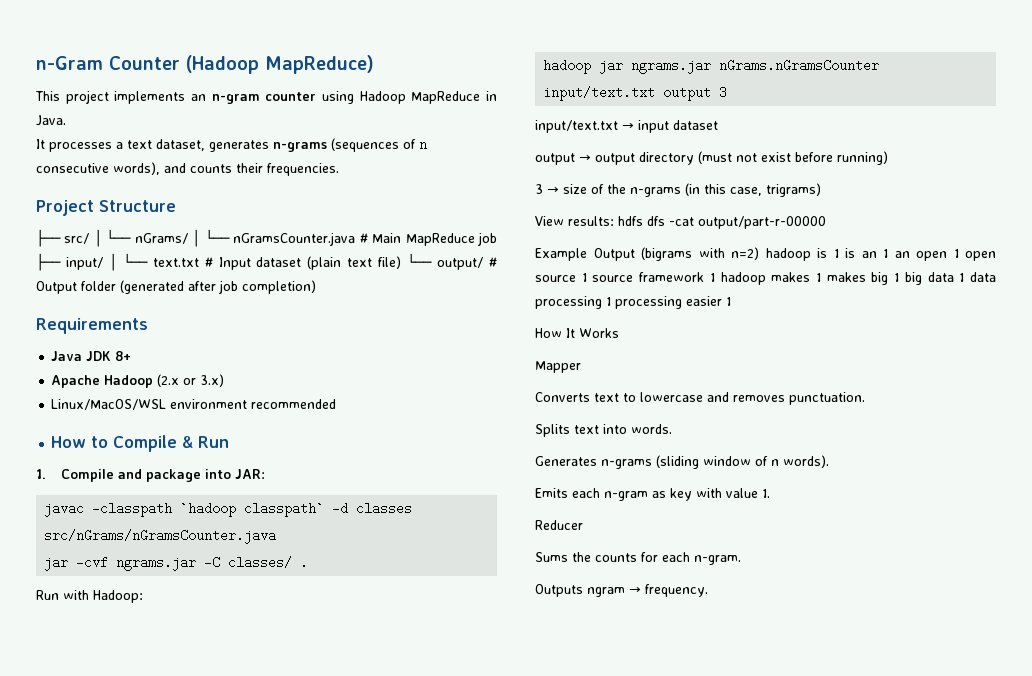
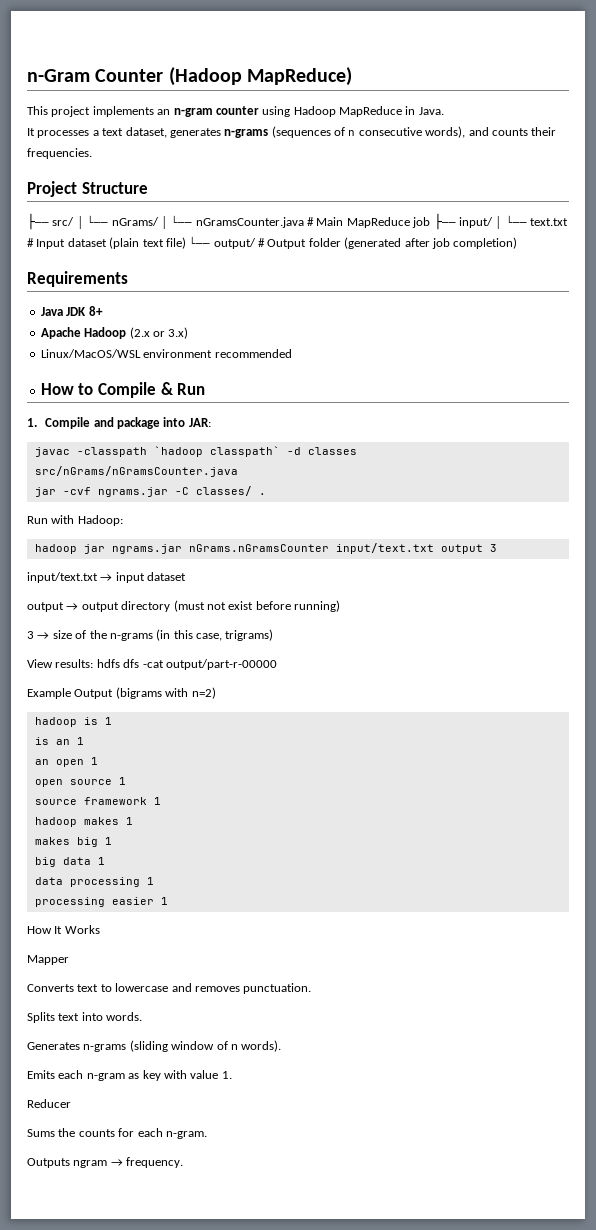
- Example Output (bigrams with n=2) hadoop is 1 is an 1 an open 1 open source 1 source framework 1 hadoop makes 1 makes big 1 big data 1 data processing 1 processing easier 1
+ Example Output (bigrams with n=2)
+ hadoop is 1
+ is an 1
+ an open 1
+ open source 1
+ source framework 1
+ hadoop makes 1
+ makes big 1
+ big data 1
+ data processing 1
+ processing easier 1

